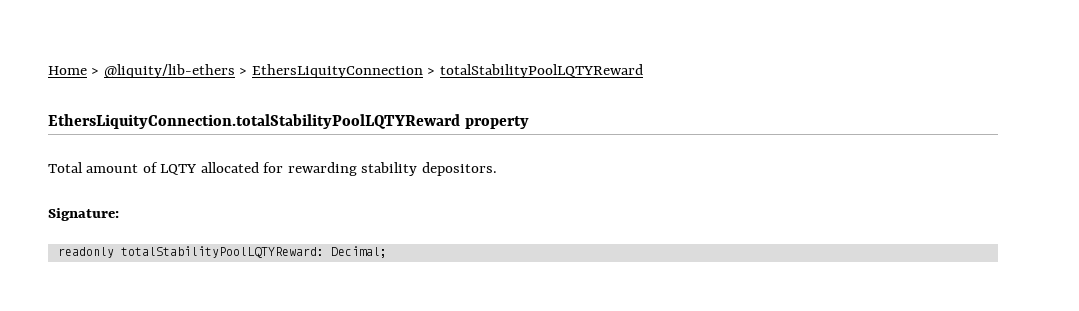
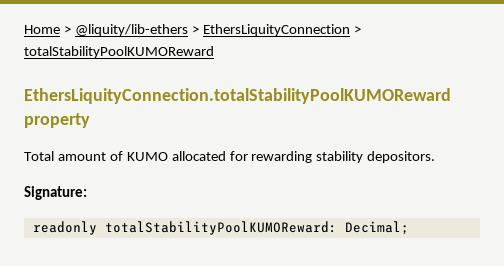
- Home > @liquity/lib-ethers > EthersLiquityConnection > totalStabilityPoolLQTYReward
- EthersLiquityConnection.totalStabilityPoolLQTYReward property
+ Home > @liquity/lib-ethers > EthersLiquityConnection > totalStabilityPoolKUMOReward
+ EthersLiquityConnection.totalStabilityPoolKUMOReward property
- Total amount of LQTY allocated for rewarding stability depositors.
+ Total amount of KUMO allocated for rewarding stability depositors.
- readonly totalStabilityPoolLQTYReward: Decimal;
+ readonly totalStabilityPoolKUMOReward: Decimal;

